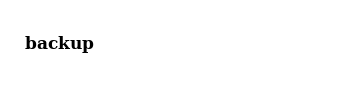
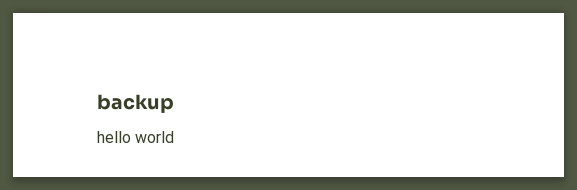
+ hello world

